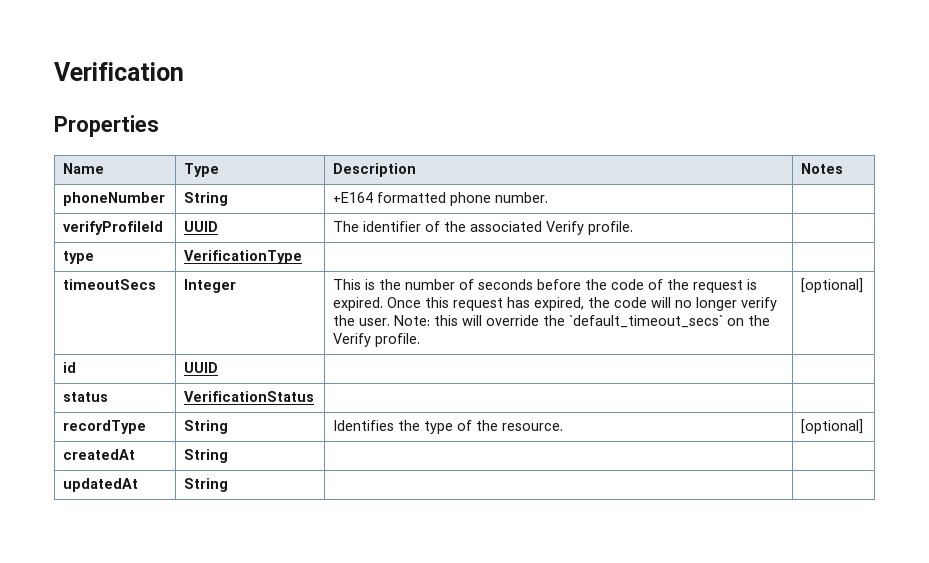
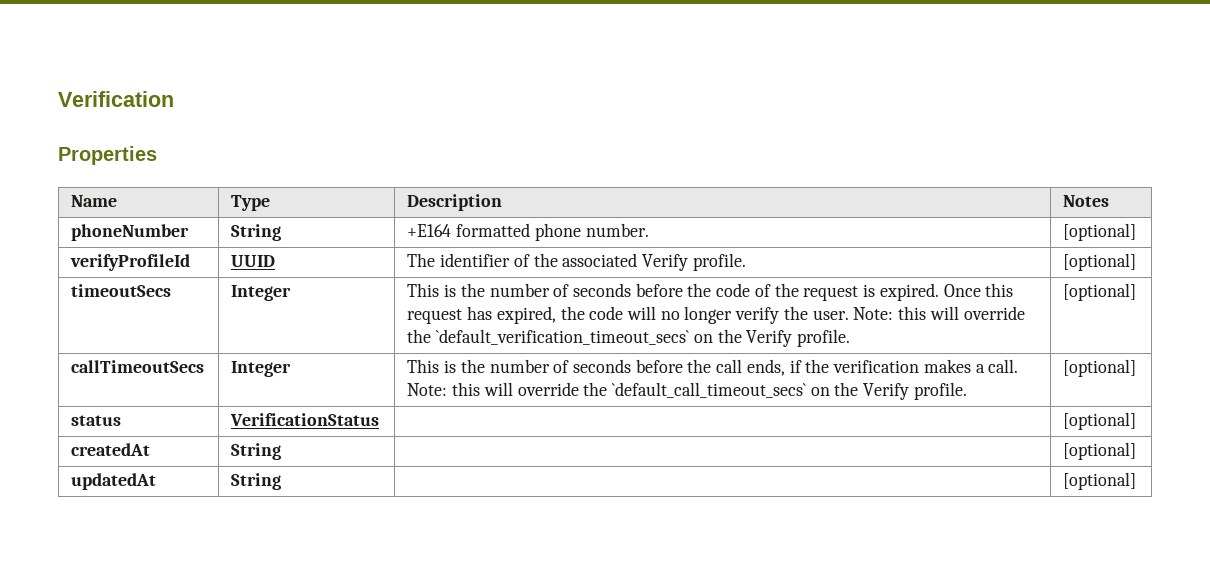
- phoneNumber | String | +E164 formatted phone number. |
+ phoneNumber | String | +E164 formatted phone number. | [optional]
- verifyProfileId | UUID | The identifier of the associated Verify profile. |
- type | VerificationType | |
+ verifyProfileId | UUID | The identifier of the associated Verify profile. | [optional]
- timeoutSecs | Integer | This is the number of seconds before the code of the request is expired. Once this request has expired, the code will no longer verify the user. Note: this will override the `default_timeout_secs` on the Verify profile. | [optional]
- id | UUID | |
- status | VerificationStatus | |
- recordType | String | Identifies the type of the resource. | [optional]
+ timeoutSecs | Integer | This is the number of seconds before the code of the request is expired. Once this request has expired, the code will no longer verify the user. Note: this will override the `default_verification_timeout_secs` on the Verify profile. | [optional]
+ callTimeoutSecs | Integer | This is the number of seconds before the call ends, if the verification makes a call. Note: this will override the `default_call_timeout_secs` on the Verify profile. | [optional]
+ status | VerificationStatus | | [optional]
- createdAt | String | |
+ createdAt | String | | [optional]
- updatedAt | String | |
+ updatedAt | String | | [optional]

